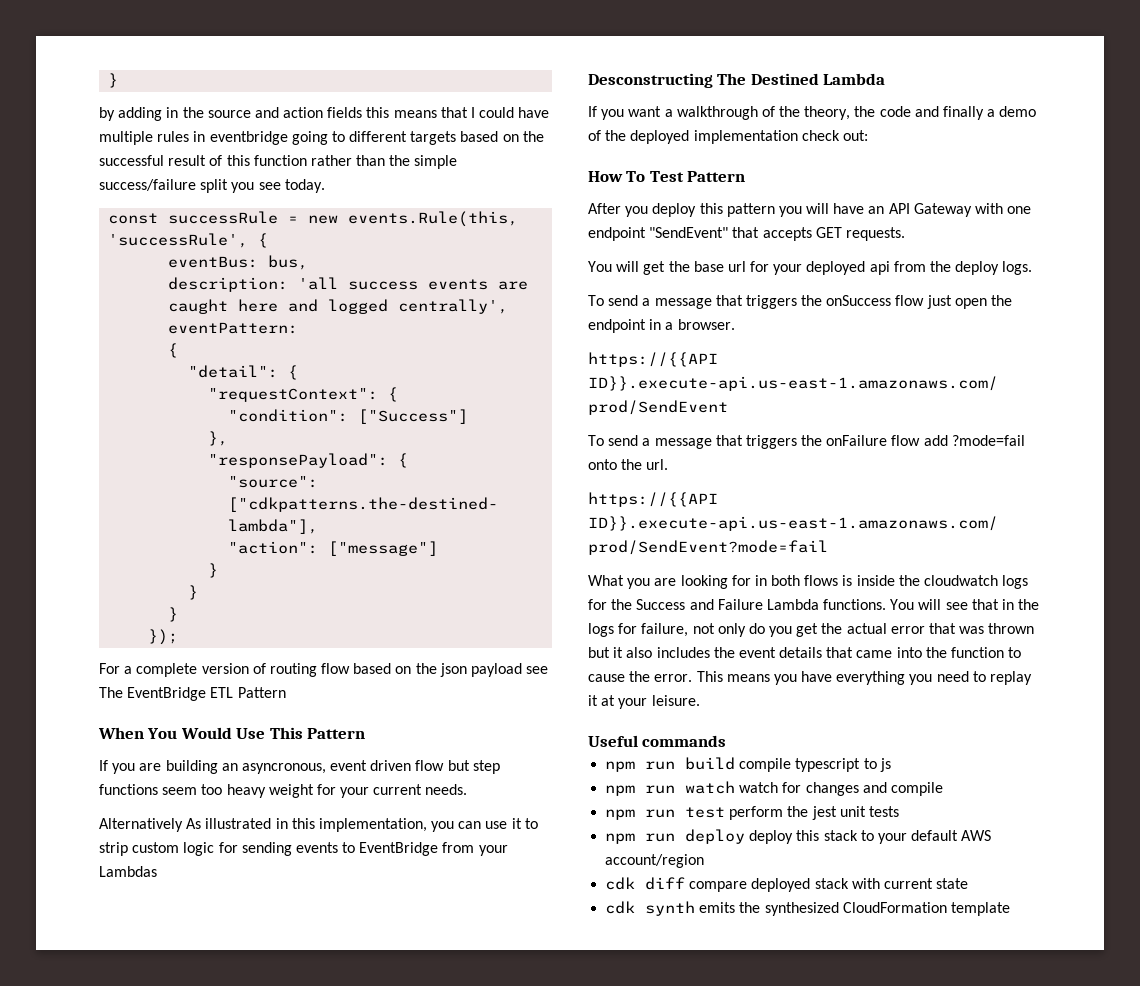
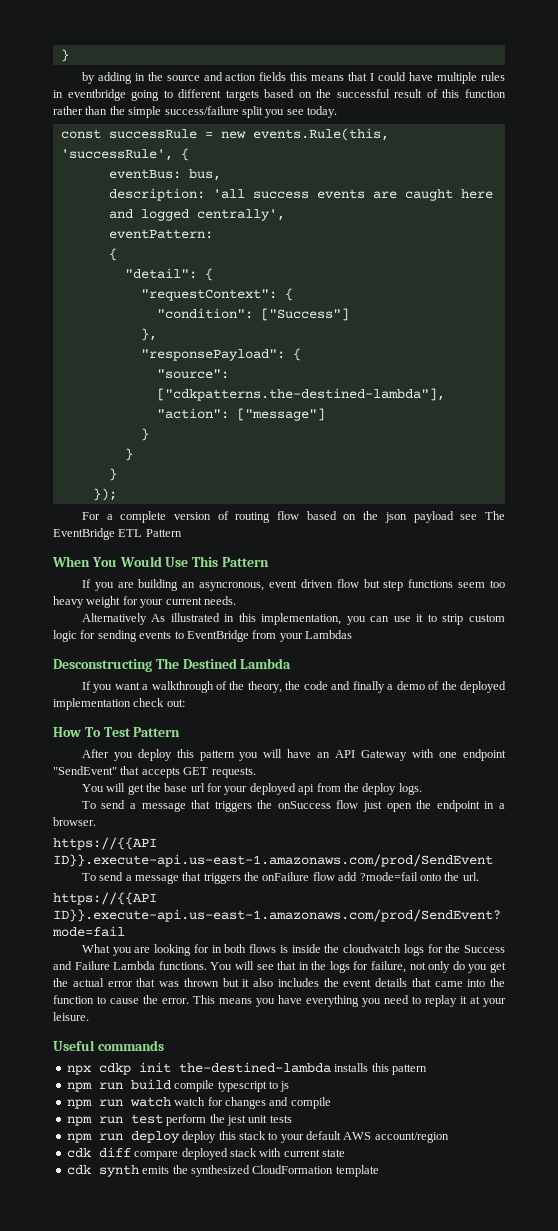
+ npx cdkp init the-destined-lambda installs this pattern

